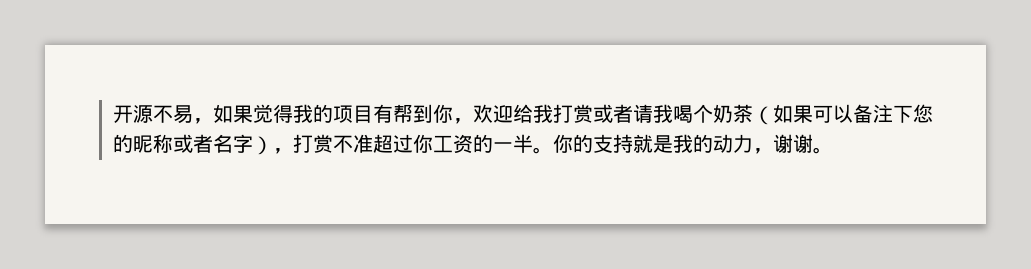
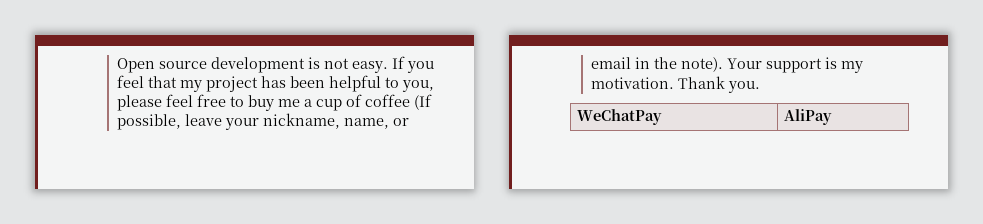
- 开源不易，如果觉得我的项目有帮到你，欢迎给我打赏或者请我喝个奶茶（如果可以备注下您的昵称或者名字），打赏不准超过你工资的一半。你的支持就是我的动力，谢谢。
+ Open source development is not easy. If you feel that my project has been helpful to you, please feel free to buy me a cup of coffee (If possible, leave your nickname, name, or email in the note). Your support is my motivation. Thank you.
+ WeChatPay | AliPay

